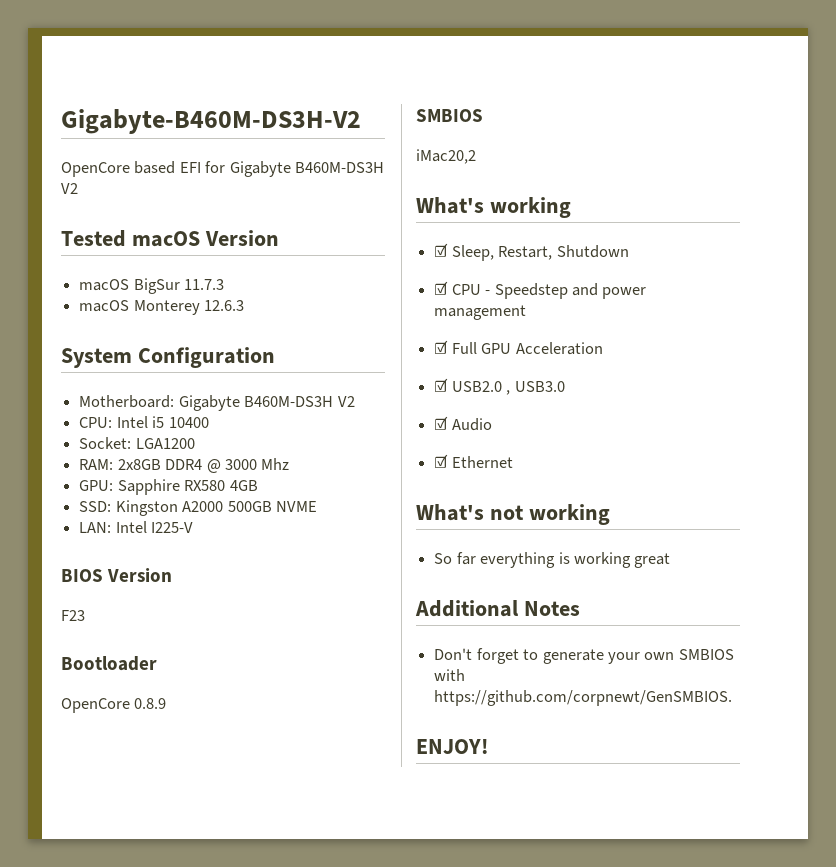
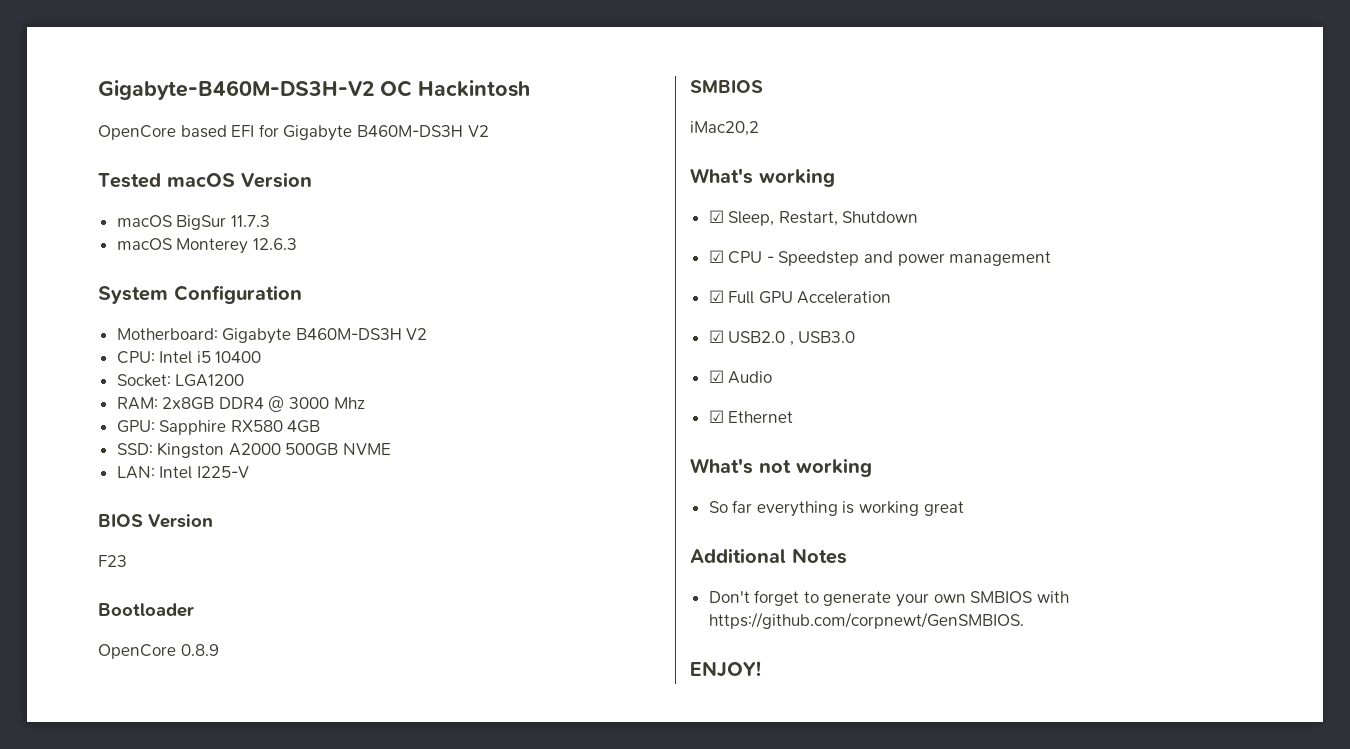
- Gigabyte-B460M-DS3H-V2
+ Gigabyte-B460M-DS3H-V2 OC Hackintosh

